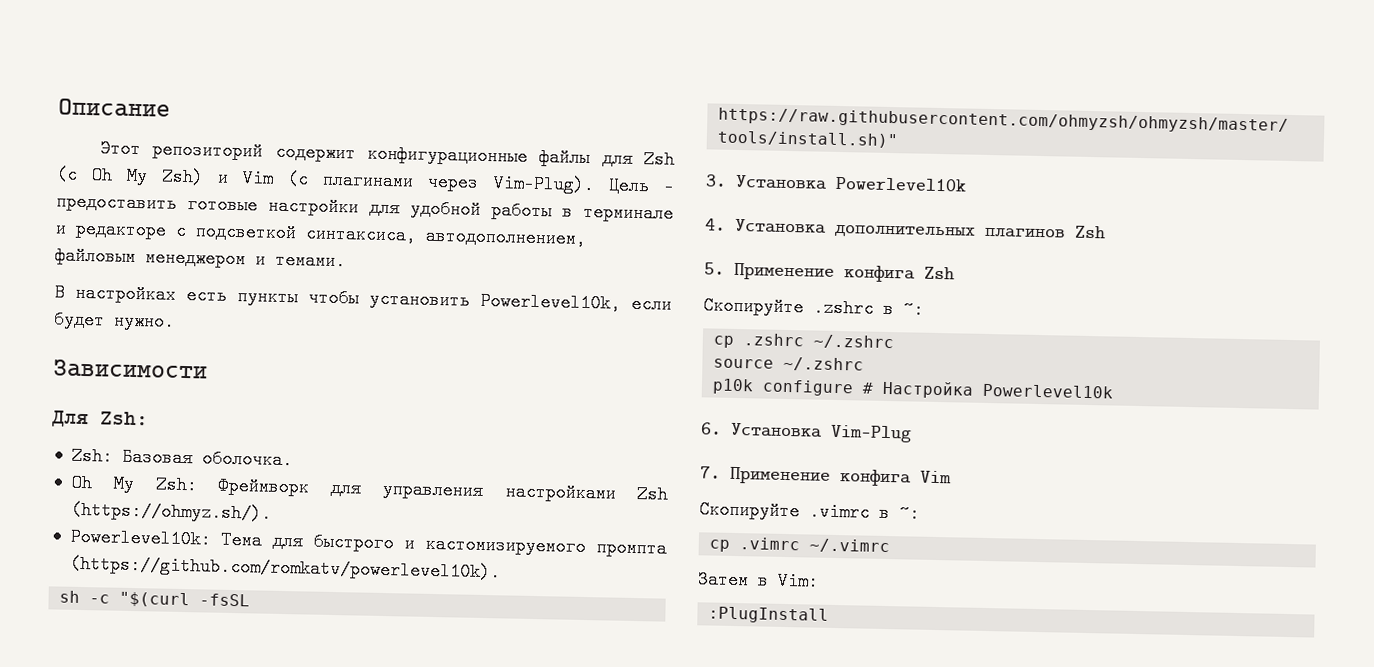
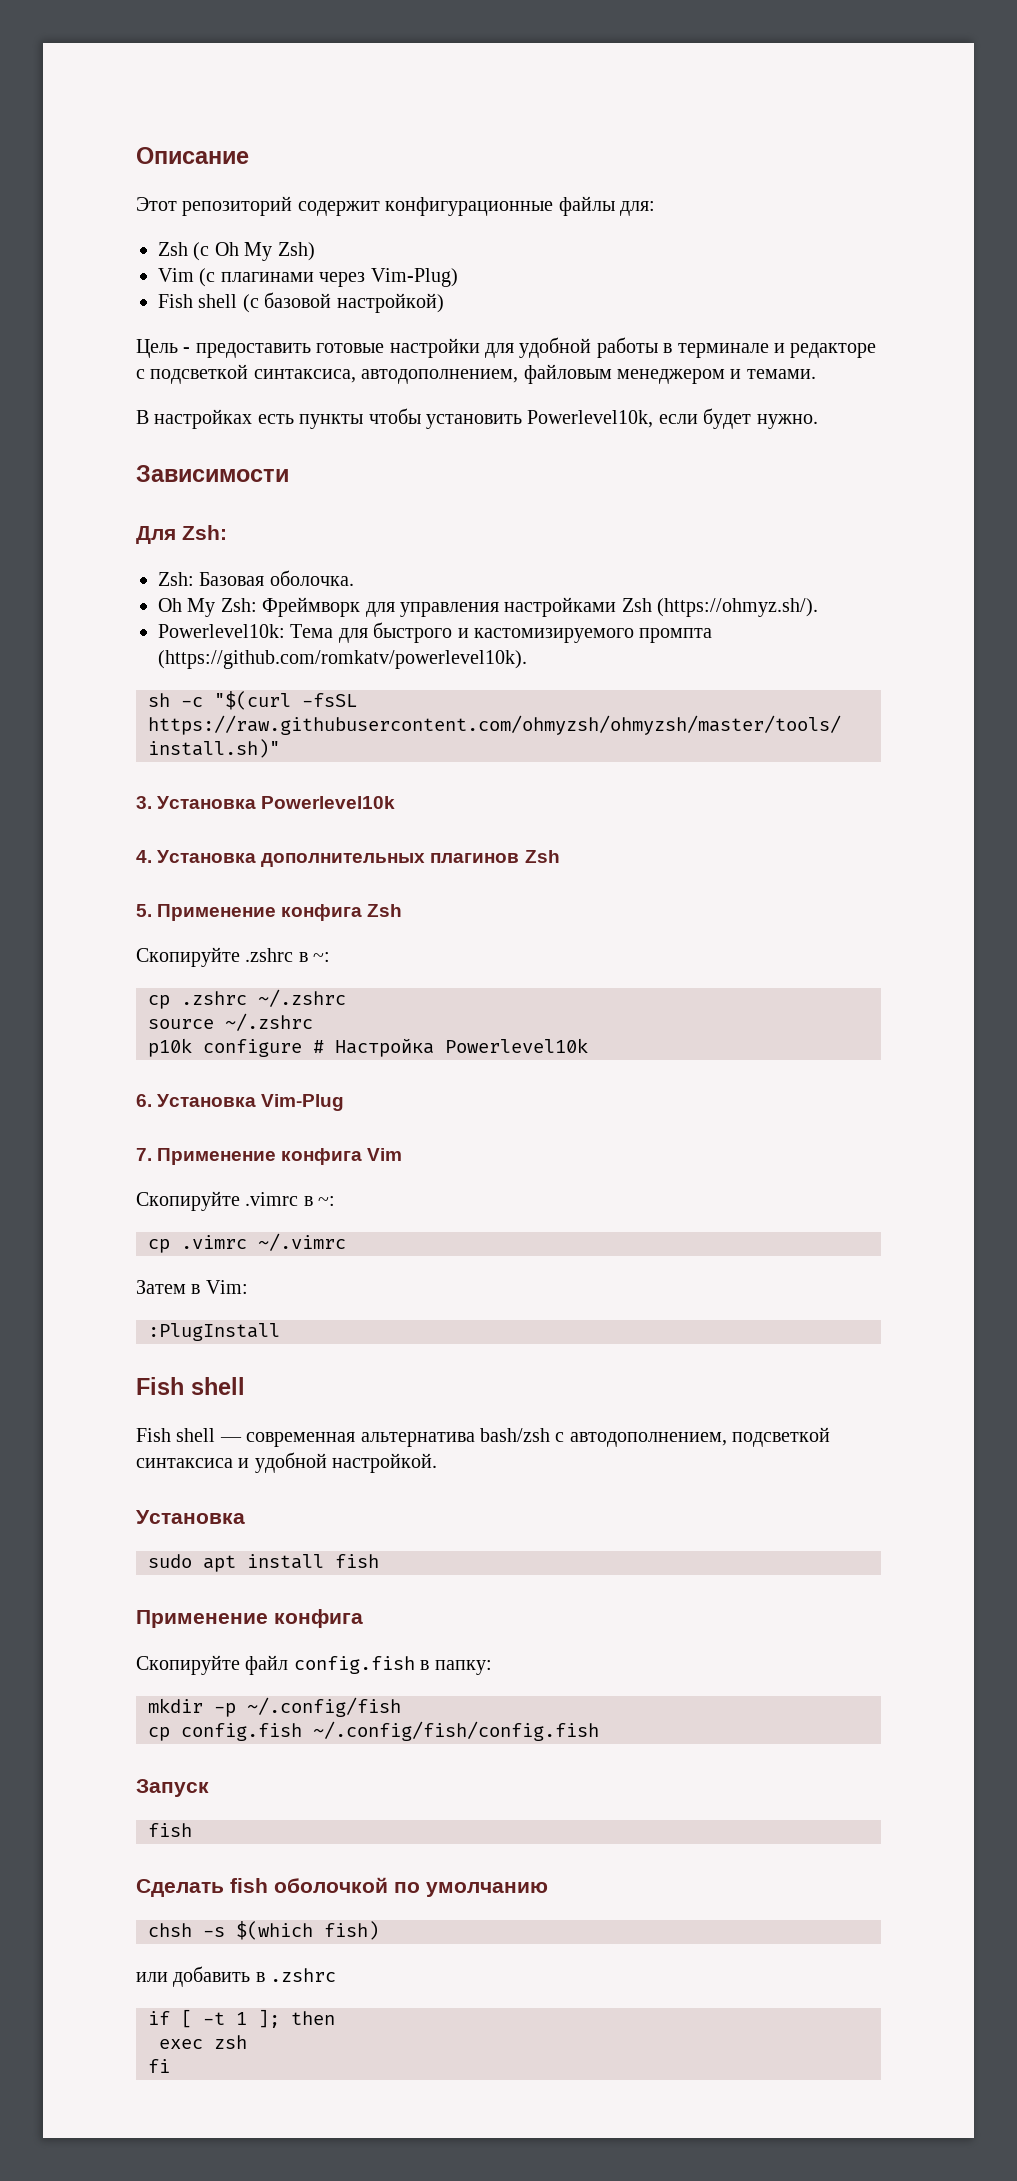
- Этот репозиторий содержит конфигурационные файлы для Zsh (с Oh My Zsh) и Vim (с плагинами через Vim-Plug). Цель - предоставить готовые настройки для удобной работы в терминале и редакторе с подсветкой синтаксиса, автодополнением, файловым менеджером и темами.
+ Этот репозиторий содержит конфигурационные файлы для:
+ Zsh (с Oh My Zsh)
+ Vim (с плагинами через Vim-Plug)
+ Fish shell (с базовой настройкой)
+ Цель - предоставить готовые настройки для удобной работы в терминале и редакторе с подсветкой синтаксиса, автодополнением, файловым менеджером и темами.
  :PlugInstall
+ Fish shell
+ Fish shell — современная альтернатива bash/zsh с автодополнением, подсветкой синтаксиса и удобной настройкой.
+ Установка
+ sudo apt install fish
+ Применение конфига
+ Скопируйте файл config.fish в папку:
+ mkdir -p ~/.config/fish
+ cp config.fish ~/.config/fish/config.fish
+ Запуск
+ fish
+ Сделать fish оболочкой по умолчанию
+ chsh -s $(which fish)
+ или добавить в .zshrc
+ if [ -t 1 ]; then
+ exec zsh
+ fi

